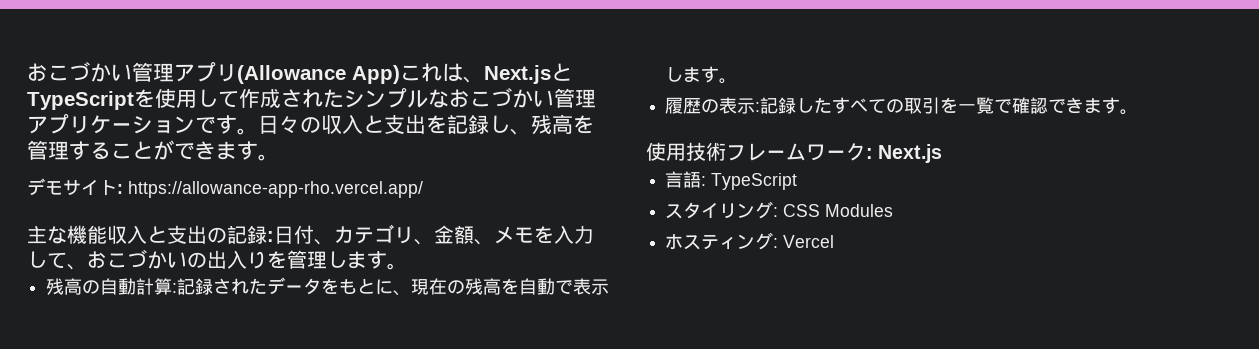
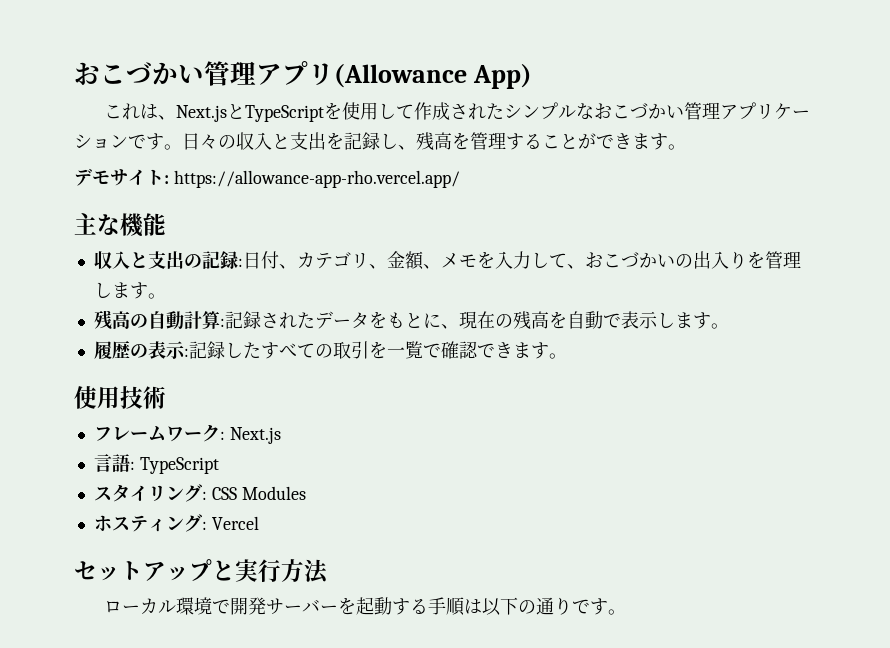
- おこづかい管理アプリ(Allowance App)これは、Next.jsとTypeScriptを使用して作成されたシンプルなおこづかい管理アプリケーションです。
+ おこづかい管理アプリ(Allowance App)
+ これは、Next.jsとTypeScriptを使用して作成されたシンプルなおこづかい管理アプリケーションです。
- 主な機能収入と支出の記録:日付、カテゴリ、金額、メモを入力して、おこづかいの出入りを管理します。
+ 主な機能
+ 収入と支出の記録:日付、カテゴリ、金額、メモを入力して、おこづかいの出入りを管理します。
- 使用技術フレームワーク: Next.js
+ 使用技術
+ フレームワーク: Next.js
+ セットアップと実行方法
+ ローカル環境で開発サーバーを起動する手順は以下の通りです。

